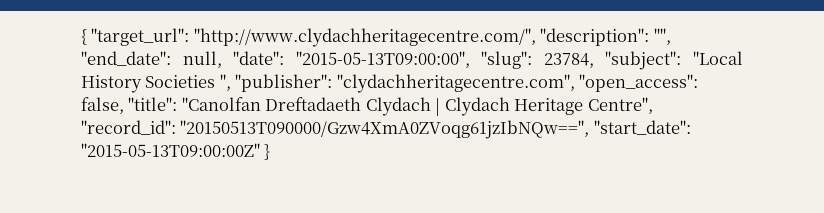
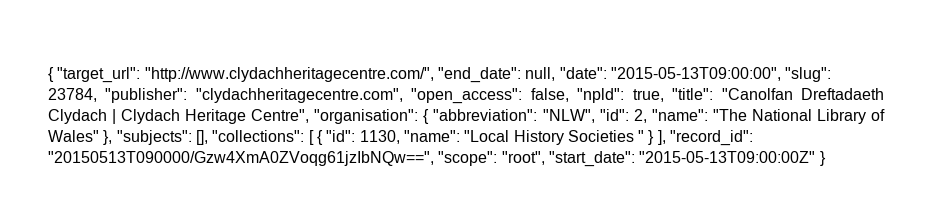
- { "target_url": "http://www.clydachheritagecentre.com/", "description": "", "end_date": null, "date": "2015-05-13T09:00:00", "slug": 23784, "subject": "Local History Societies ", "publisher": "clydachheritagecentre.com", "open_access": false, "title": "Canolfan Dreftadaeth Clydach | Clydach Heritage Centre", "record_id": "20150513T090000/Gzw4XmA0ZVoqg61jzIbNQw==", "start_date": "2015-05-13T09:00:00Z" }
+ { "target_url": "http://www.clydachheritagecentre.com/", "end_date": null, "date": "2015-05-13T09:00:00", "slug": 23784, "publisher": "clydachheritagecentre.com", "open_access": false, "npld": true, "title": "Canolfan Dreftadaeth Clydach | Clydach Heritage Centre", "organisation": { "abbreviation": "NLW", "id": 2, "name": "The National Library of Wales" }, "subjects": [], "collections": [ { "id": 1130, "name": "Local History Societies " } ], "record_id": "20150513T090000/Gzw4XmA0ZVoqg61jzIbNQw==", "scope": "root", "start_date": "2015-05-13T09:00:00Z" }

